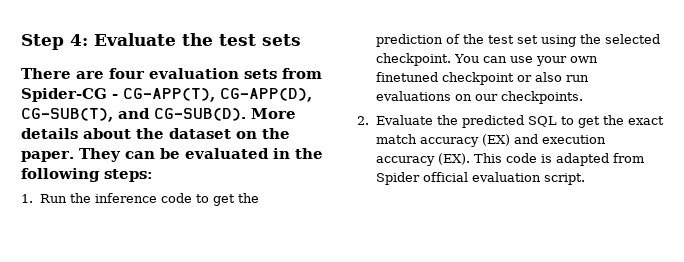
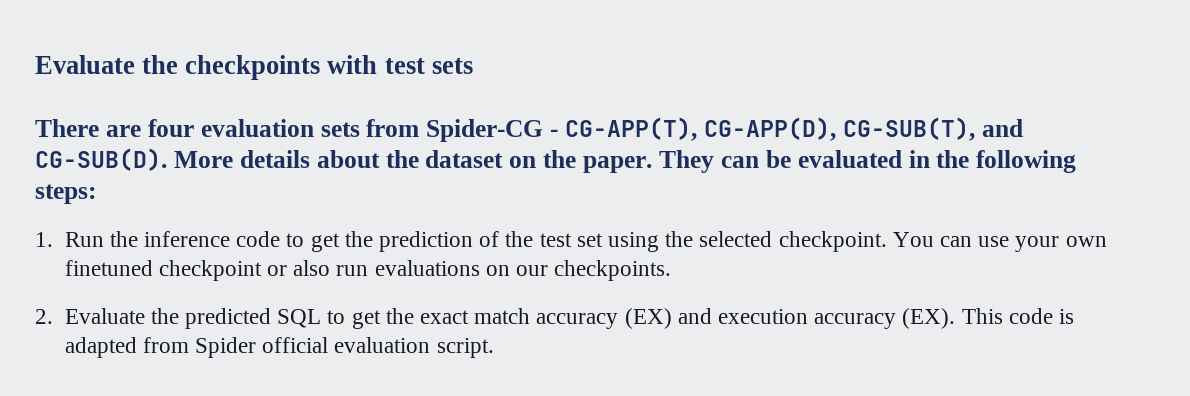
- Step 4: Evaluate the test sets
+ Evaluate the checkpoints with test sets

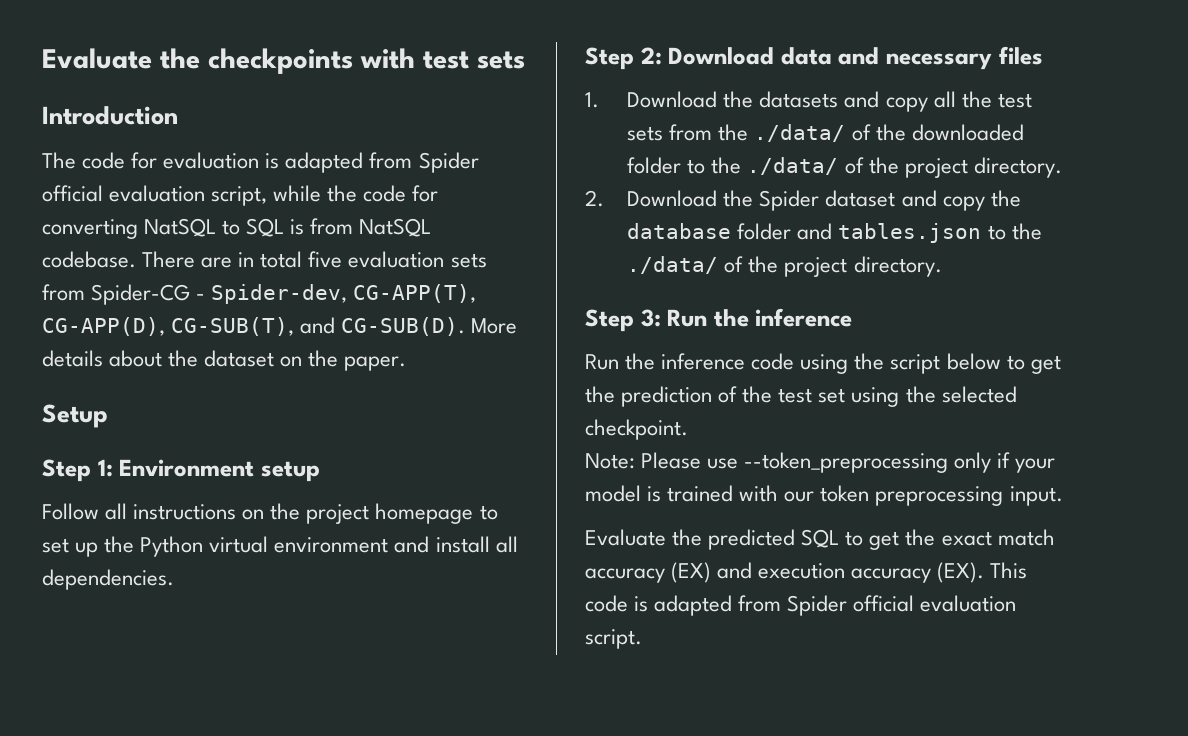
- There are four evaluation sets from Spider-CG - CG-APP(T), CG-APP(D), CG-SUB(T), and CG-SUB(D).
+ Introduction
+ The code for evaluation is adapted from Spider official evaluation script, while the code for converting NatSQL to SQL is from NatSQL codebase. There are in total five evaluation sets from Spider-CG - Spider-dev, CG-APP(T), CG-APP(D), CG-SUB(T), and CG-SUB(D).
- More details about the dataset on the paper. They can be evaluated in the following steps:
- 1. Run the inference code to get the prediction of the test set using the selected checkpoint. You can use your own finetuned checkpoint or also run evaluations on our checkpoints.
- 2. Evaluate the predicted SQL to get the exact match accuracy (EX) and execution accuracy (EX). This code is adapted from Spider official evaluation script.
+ More details about the dataset on the paper.
+ Setup
+ Step 1: Environment setup
+ Follow all instructions on the project homepage to set up the Python virtual environment and install all dependencies.
+ Step 2: Download data and necessary files
+ 1. Download the datasets and copy all the test sets from the ./data/ of the downloaded folder to the ./data/ of the project directory.
+ 2. Download the Spider dataset and copy the database folder and tables.json to the ./data/ of the project directory.
+ Step 3: Run the inference
+ Run the inference code using the script below to get the prediction of the test set using the selected checkpoint.
+ Note: Please use --token_preprocessing only if your model is trained with our token preprocessing input.
+ Evaluate the predicted SQL to get the exact match accuracy (EX) and execution accuracy (EX). This code is adapted from Spider official evaluation script.

